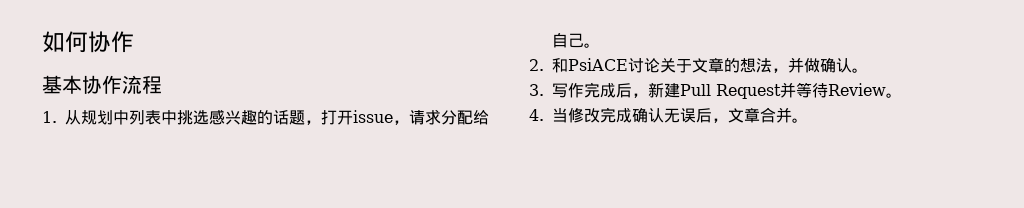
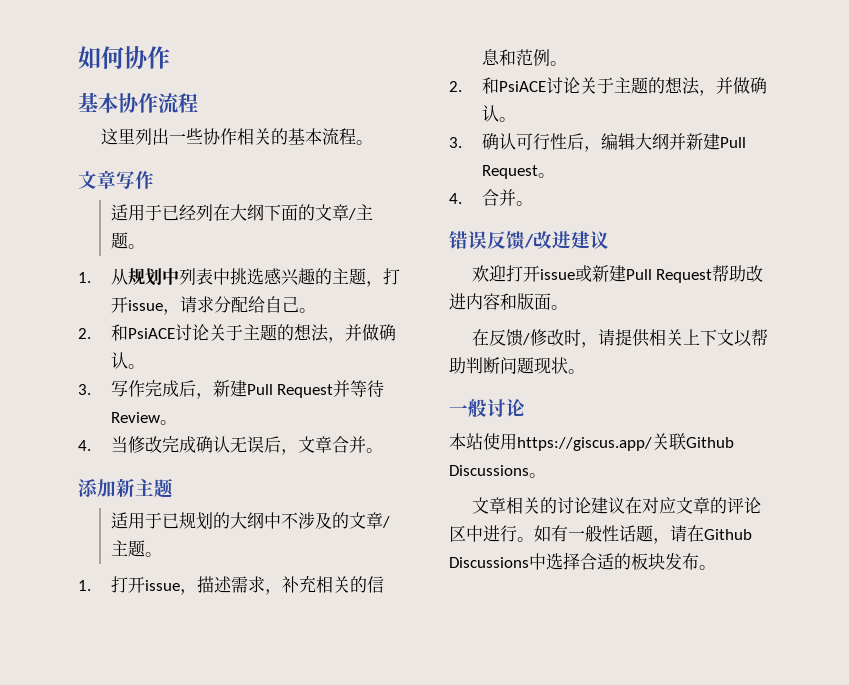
+ 这里列出一些协作相关的基本流程。
+ 文章写作
+ 适用于已经列在大纲下面的文章/主题。
- 1.从规划中列表中挑选感兴趣的话题，打开issue，请求分配给自己。
- 2.和PsiACE讨论关于文章的想法，并做确认。
+ 1.从规划中列表中挑选感兴趣的主题，打开issue，请求分配给自己。
+ 2.和PsiACE讨论关于主题的想法，并做确认。
+ 添加新主题
+ 适用于已规划的大纲中不涉及的文章/主题。
+ 1.打开issue，描述需求，补充相关的信息和范例。
+ 2.和PsiACE讨论关于主题的想法，并做确认。
+ 3.确认可行性后，编辑大纲并新建Pull Request。
+ 4.合并。
+ 错误反馈/改进建议
+ 欢迎打开issue或新建Pull Request帮助改进内容和版面。
+ 在反馈/修改时，请提供相关上下文以帮助判断问题现状。
+ 一般讨论
+ 本站使用https://giscus.app/关联Github Discussions。
+ 文章相关的讨论建议在对应文章的评论区中进行。如有一般性话题，请在Github Discussions中选择合适的板块发布。

